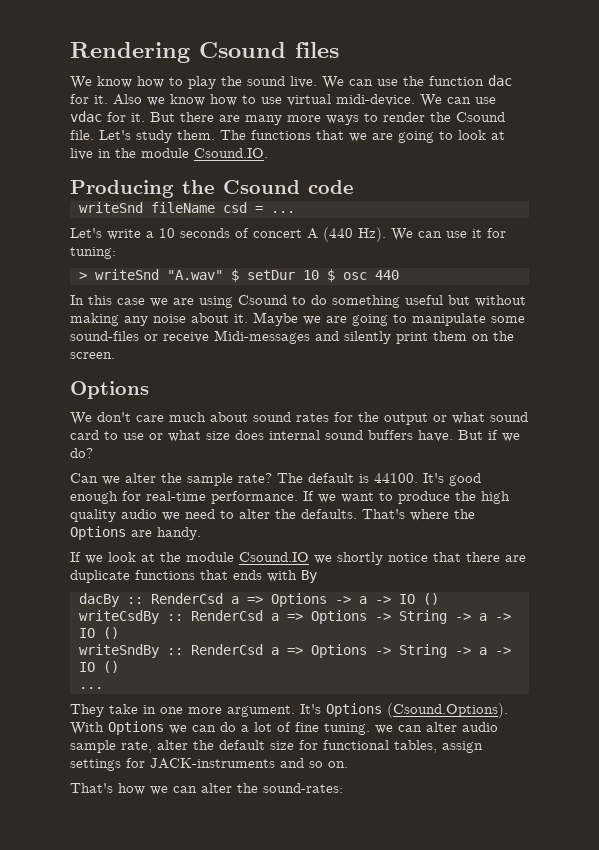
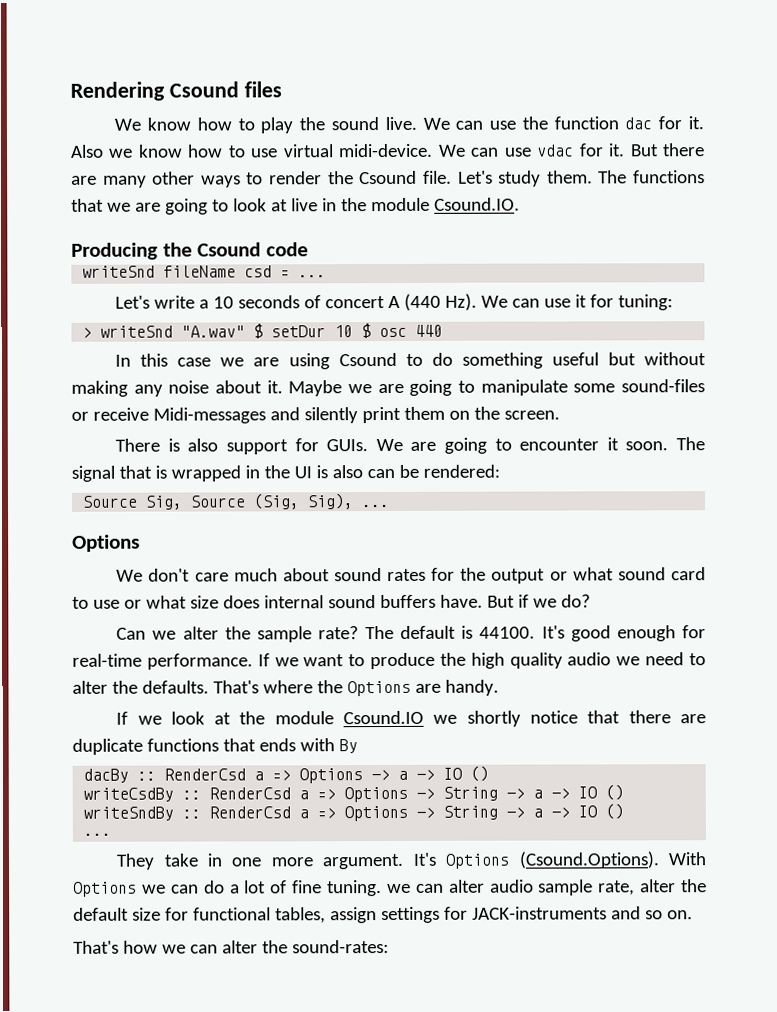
- But there are many more ways to render the Csound file.
+ But there are many other ways to render the Csound file.
+ There is also support for GUIs. We are going to encounter it soon. The signal that is wrapped in the UI is also can be rendered:
+ Source Sig, Source (Sig, Sig), ...

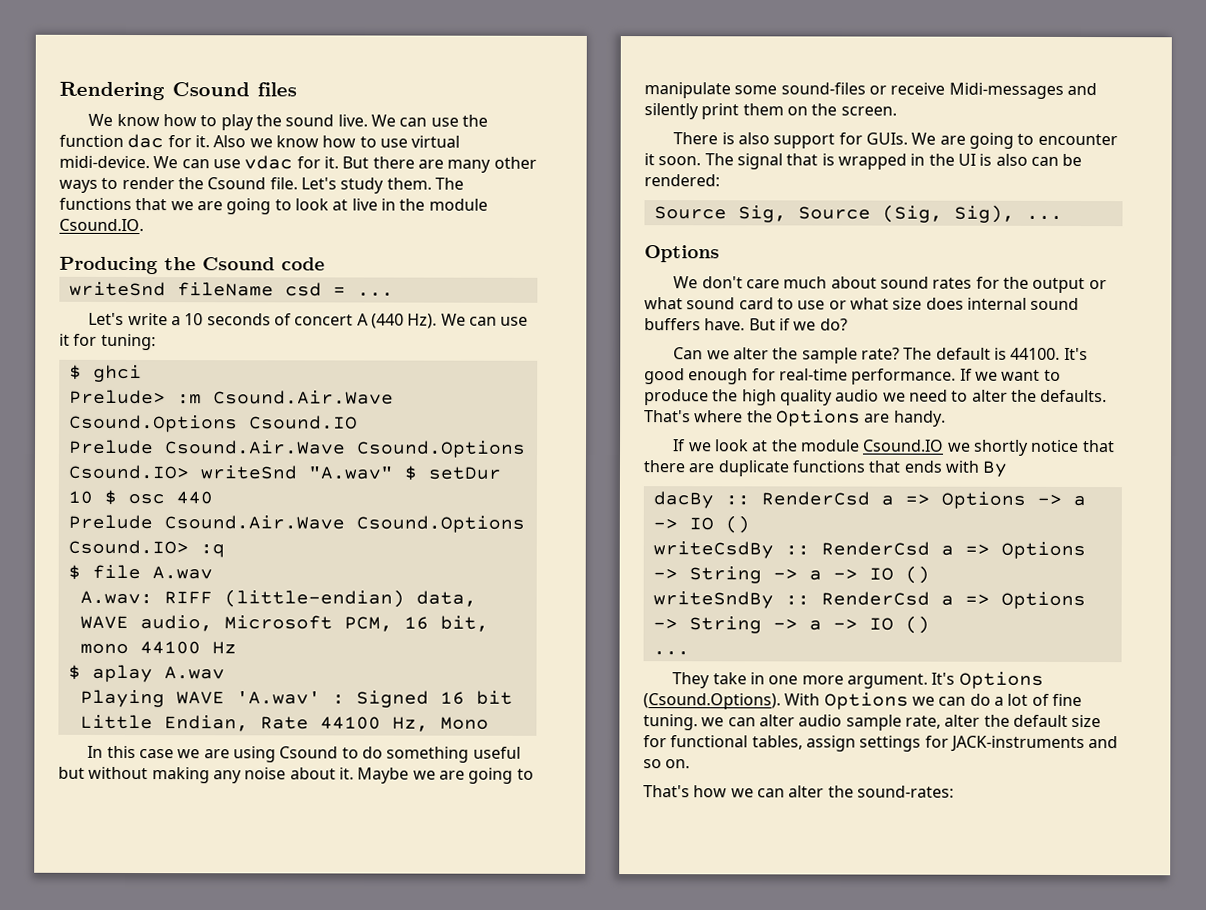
- > writeSnd "A.wav" $ setDur 10 $ osc 440
+ $ ghci
+ Prelude> :m Csound.Air.Wave Csound.Options Csound.IO
+ Prelude Csound.Air.Wave Csound.Options Csound.IO> writeSnd "A.wav" $ setDur 10 $ osc 440
+ Prelude Csound.Air.Wave Csound.Options Csound.IO> :q
+ $ file A.wav
+ A.wav: RIFF (little-endian) data, WAVE audio, Microsoft PCM, 16 bit, mono 44100 Hz
+ $ aplay A.wav
+ Playing WAVE 'A.wav' : Signed 16 bit Little Endian, Rate 44100 Hz, Mono

